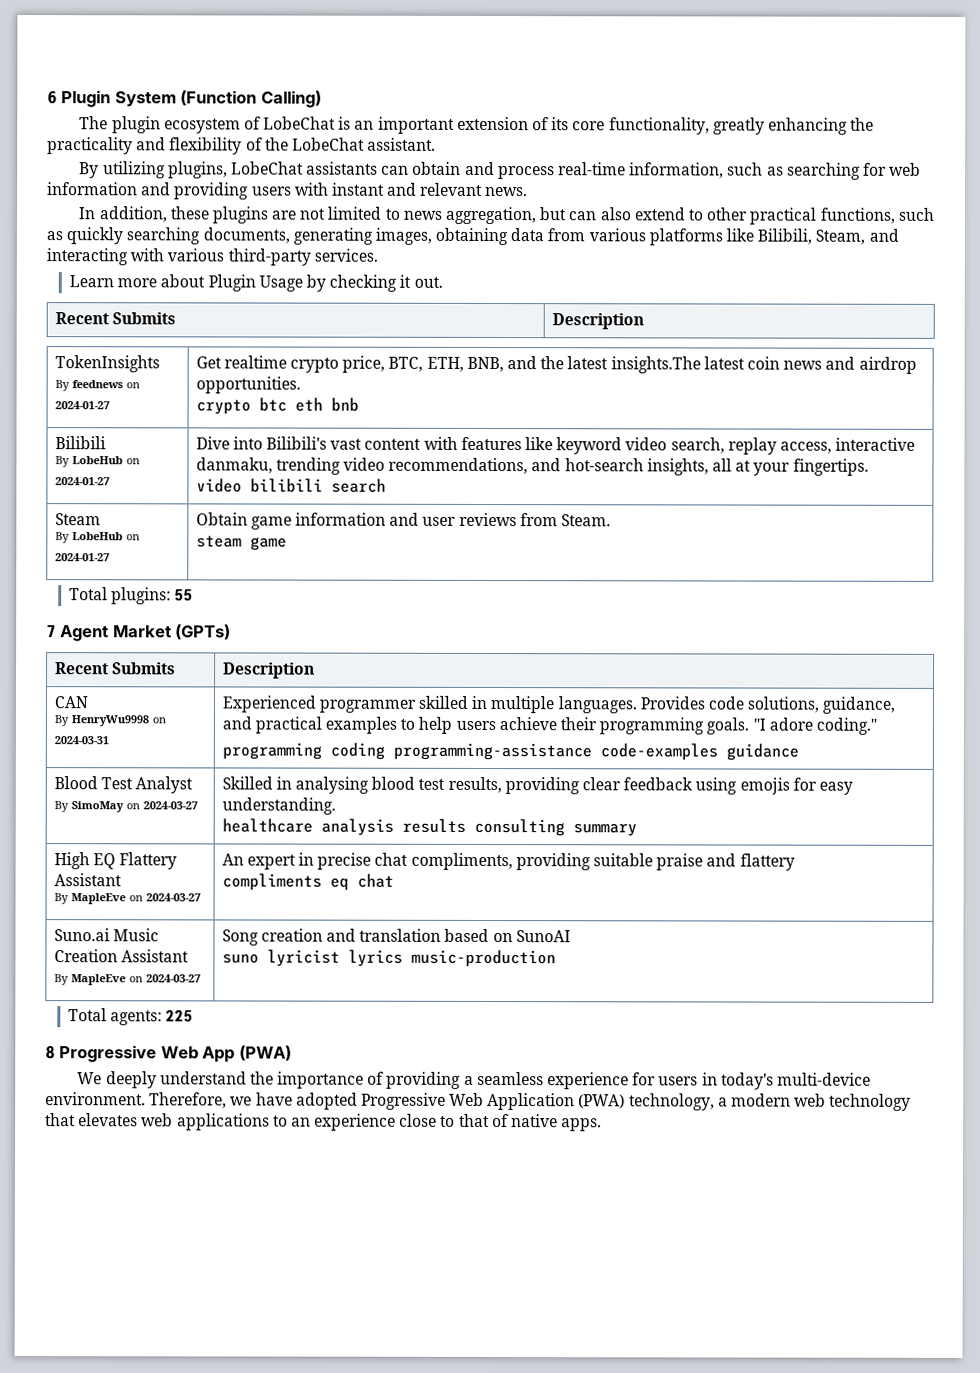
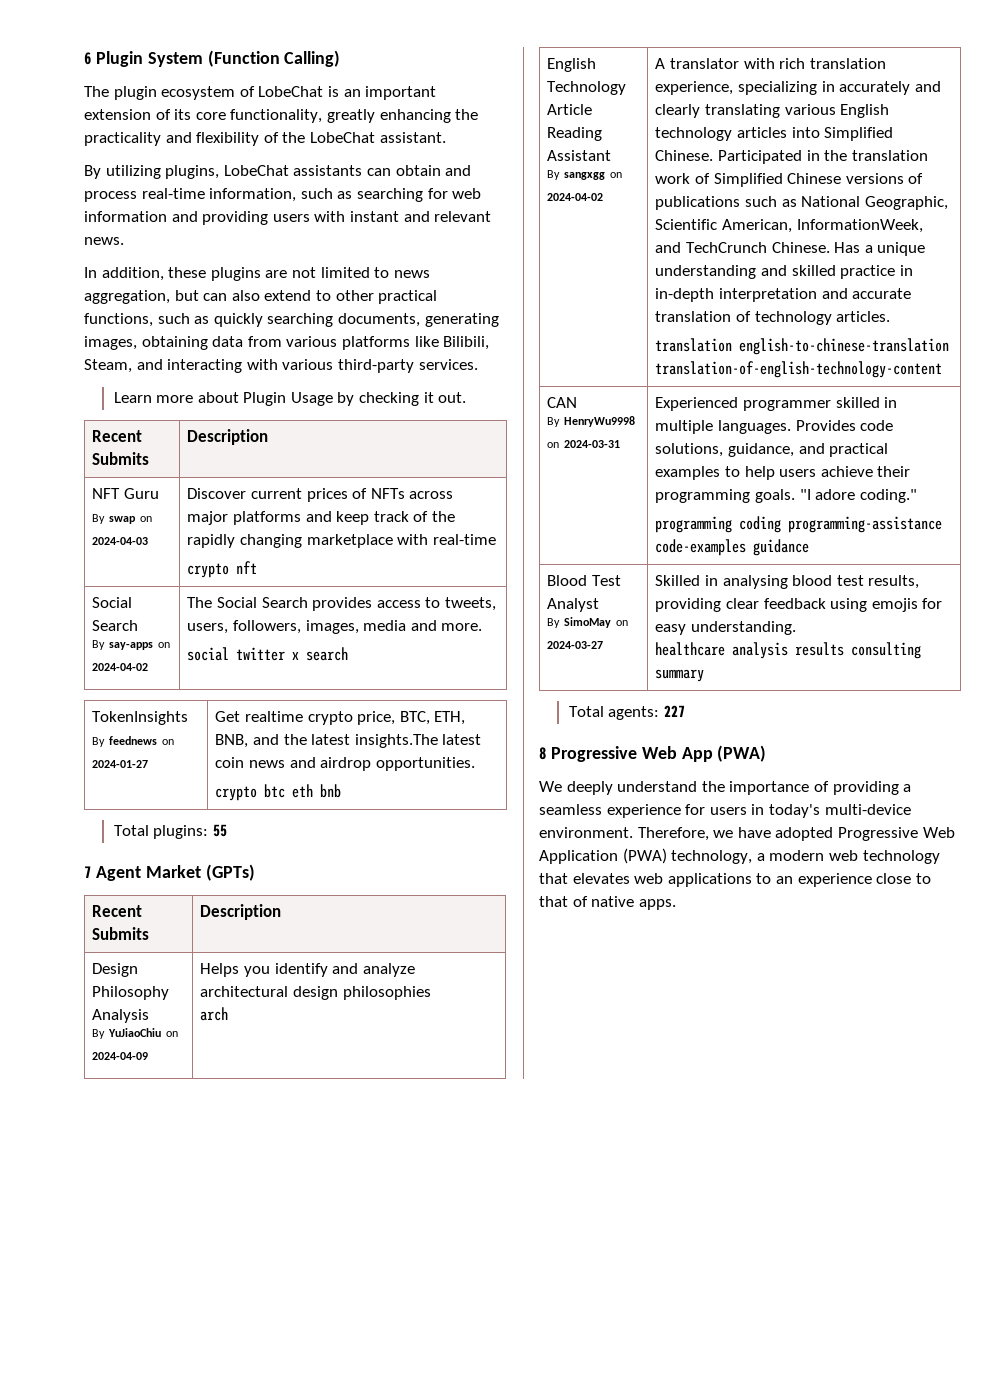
+ NFT Guru
+ By swap on 2024-04-03 | Discover current prices of NFTs across major platforms and keep track of the rapidly changing marketplace with real-time
+ crypto nft
+ Social Search
+ By say-apps on 2024-04-02 | The Social Search provides access to tweets, users, followers, images, media and more.
+ social twitter x search
- Bilibili
- By LobeHub on 2024-01-27 | Dive into Bilibili's vast content with features like keyword video search, replay access, interactive danmaku, trending video recommendations, and hot-search insights, all at your fingertips.
- video bilibili search
- Steam
- By LobeHub on 2024-01-27 | Obtain game information and user reviews from Steam.
- steam game
+ Design Philosophy Analysis
+ By YuJiaoChiu on 2024-04-09 | Helps you identify and analyze architectural design philosophies
+ arch
+ English Technology Article Reading Assistant
+ By sangxgg on 2024-04-02 | A translator with rich translation experience, specializing in accurately and clearly translating various English technology articles into Simplified Chinese. Participated in the translation work of Simplified Chinese versions of publications such as National Geographic, Scientific American, InformationWeek, and TechCrunch Chinese. Has a unique understanding and skilled practice in in-depth interpretation and accurate translation of technology articles.
+ translation english-to-chinese-translation translation-of-english-technology-content
- High EQ Flattery Assistant
- By MapleEve on 2024-03-27 | An expert in precise chat compliments, providing suitable praise and flattery
- compliments eq chat
- Suno.ai Music Creation Assistant
- By MapleEve on 2024-03-27 | Song creation and translation based on SunoAI
- suno lyricist lyrics music-production
- Total agents: 225
+ Total agents: 227

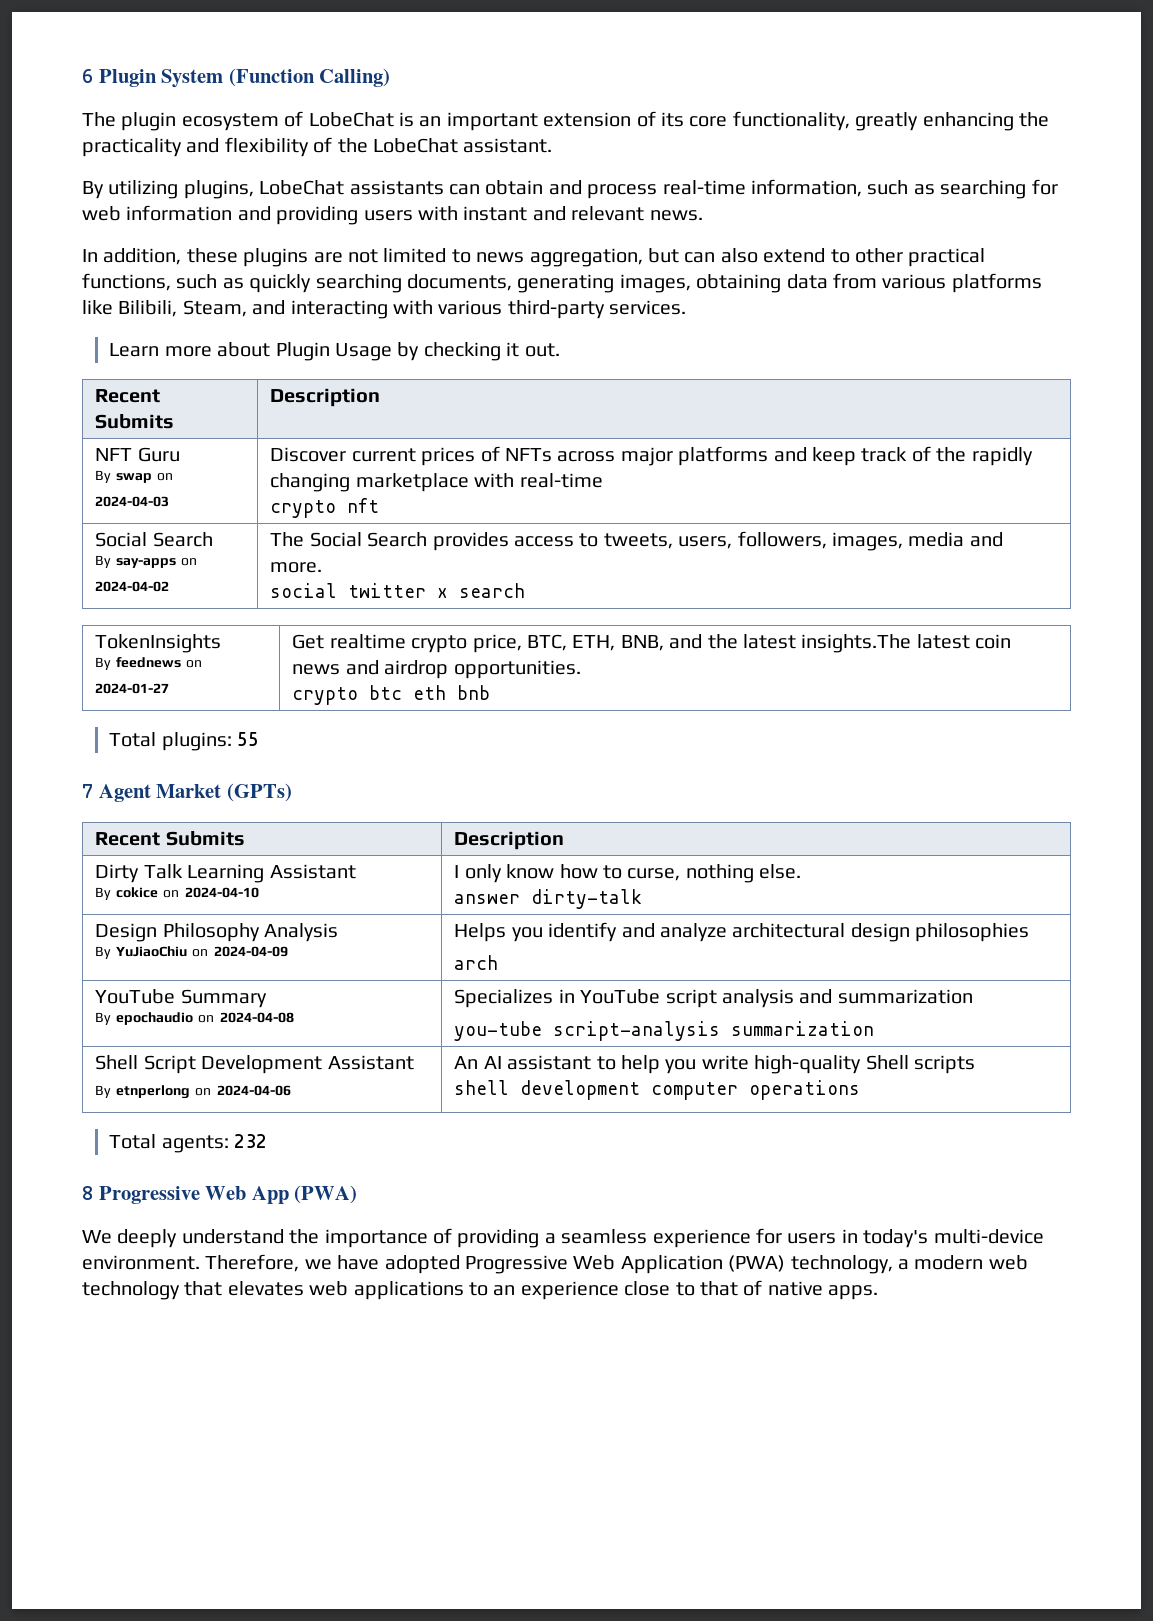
+ Dirty Talk Learning Assistant
+ By cokice on 2024-04-10 | I only know how to curse, nothing else.
+ answer dirty-talk
- English Technology Article Reading Assistant
- By sangxgg on 2024-04-02 | A translator with rich translation experience, specializing in accurately and clearly translating various English technology articles into Simplified Chinese. Participated in the translation work of Simplified Chinese versions of publications such as National Geographic, Scientific American, InformationWeek, and TechCrunch Chinese. Has a unique understanding and skilled practice in in-depth interpretation and accurate translation of technology articles.
- translation english-to-chinese-translation translation-of-english-technology-content
- CAN
- By HenryWu9998 on 2024-03-31 | Experienced programmer skilled in multiple languages. Provides code solutions, guidance, and practical examples to help users achieve their programming goals. "I adore coding."
- programming coding programming-assistance code-examples guidance
- Blood Test Analyst
- By SimoMay on 2024-03-27 | Skilled in analysing blood test results, providing clear feedback using emojis for easy understanding.
- healthcare analysis results consulting summary
+ YouTube Summary
+ By epochaudio on 2024-04-08 | Specializes in YouTube script analysis and summarization
+ you-tube script-analysis summarization
+ Shell Script Development Assistant
+ By etnperlong on 2024-04-06 | An AI assistant to help you write high-quality Shell scripts
+ shell development computer operations
- Total agents: 227
+ Total agents: 232

